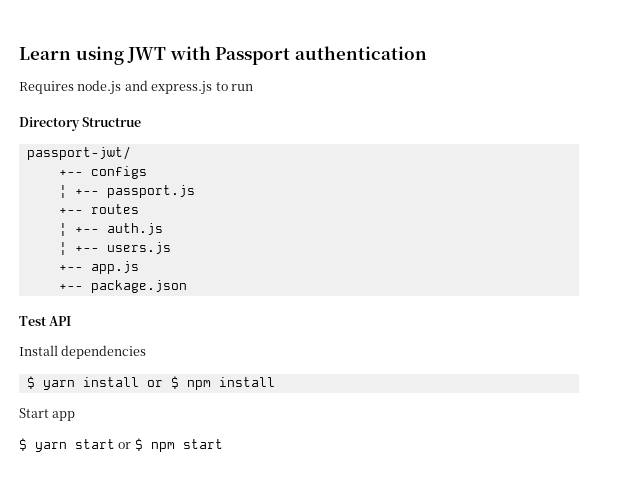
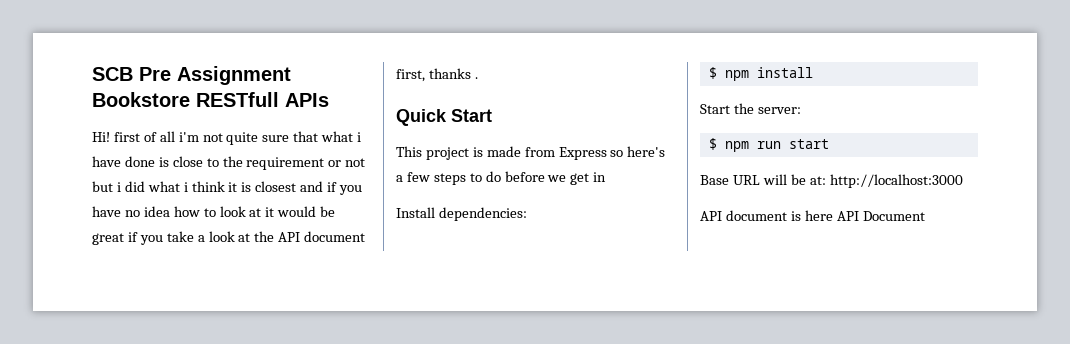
- Learn using JWT with Passport authentication
- Requires node.js and express.js to run
- Directory Structrue
- passport-jwt/
- +-- configs
- ¦ +-- passport.js
- +-- routes
- ¦ +-- auth.js
- ¦ +-- users.js
- +-- app.js
- +-- package.json
- Test API
+ SCB Pre Assignment Bookstore RESTfull APIs
+ Hi! first of all i'm not quite sure that what i have done is close to the requirement or not but i did what i think it is closest and if you have no idea how to look at it would be great if you take a look at the API document first, thanks .
+ Quick Start
+ This project is made from Express so here's a few steps to do before we get in
- Install dependencies
- $ yarn install or $ npm install
+ Install dependencies:
+ $ npm install
- Start app
- $ yarn start or $ npm start
+ Start the server:
+ $ npm run start
+ Base URL will be at: http://localhost:3000
+ API document is here API Document

